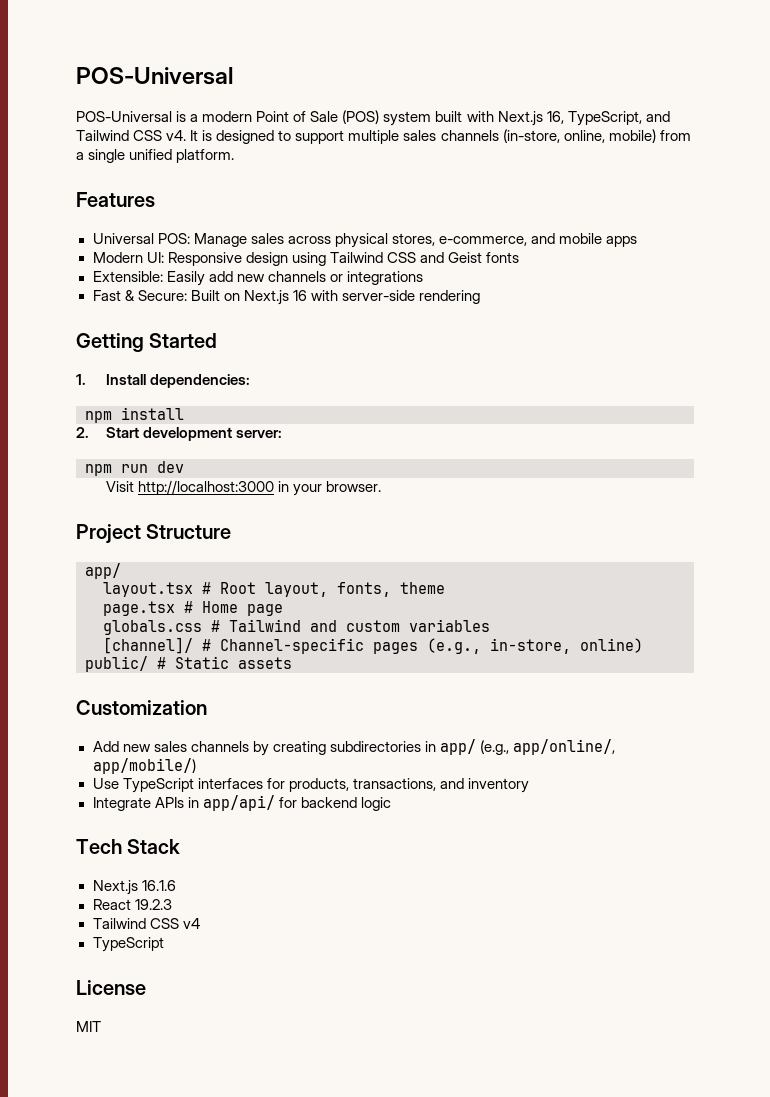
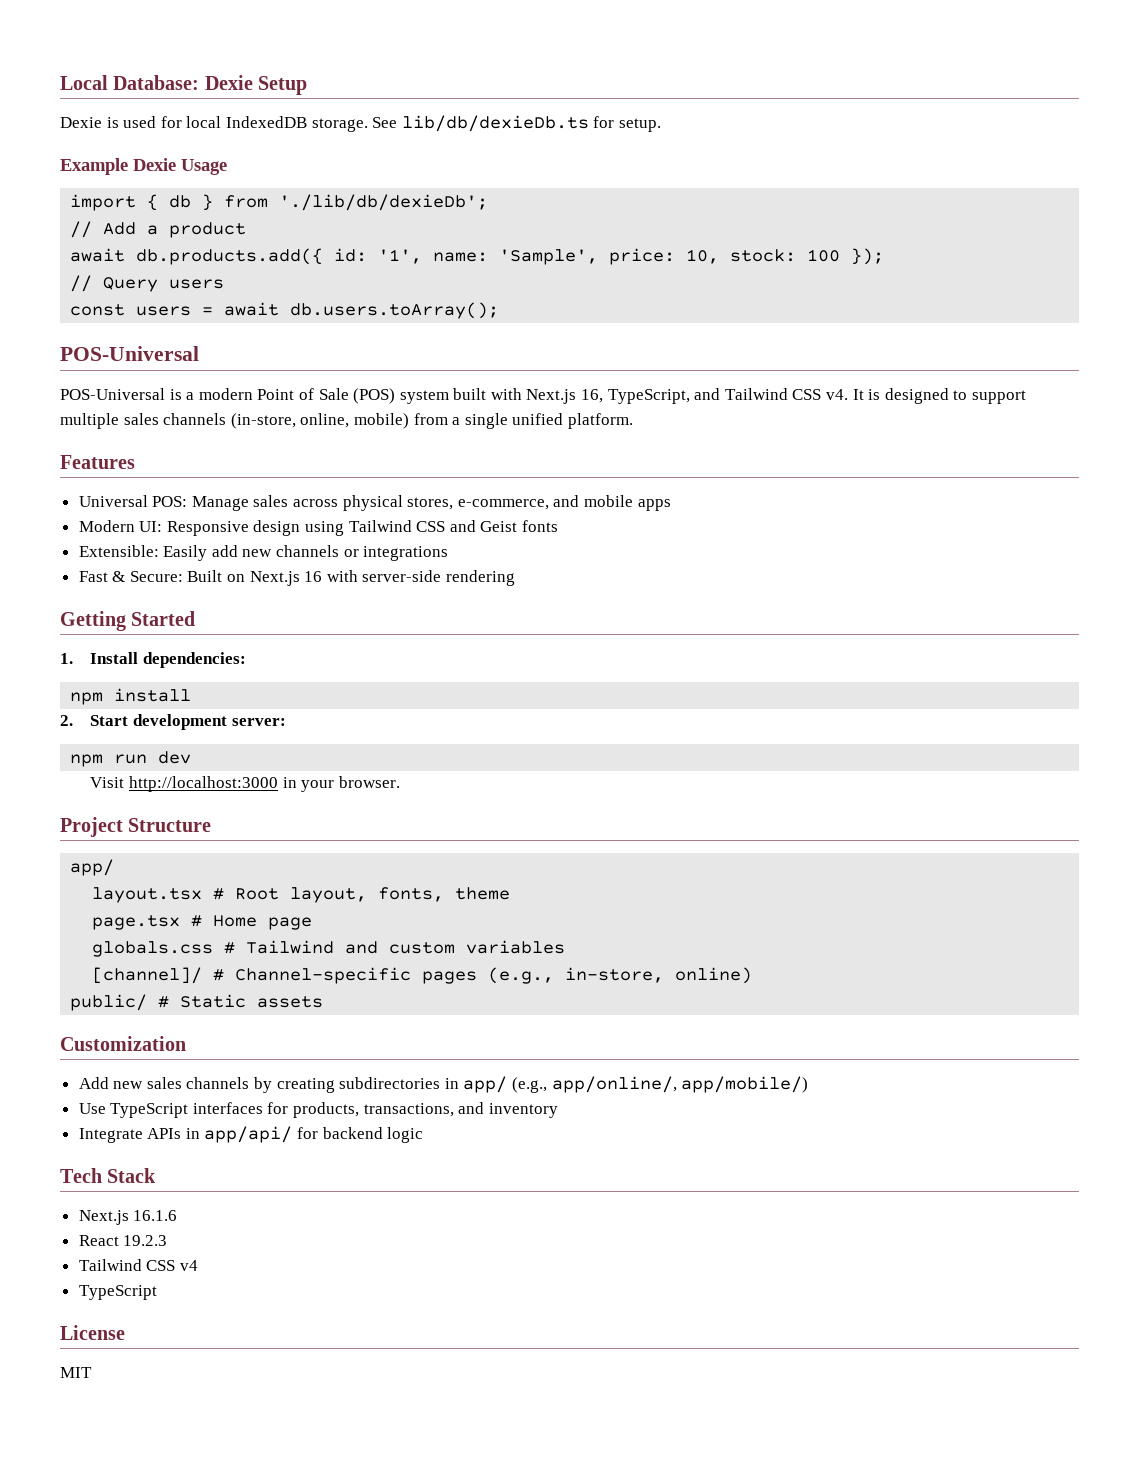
+ Local Database: Dexie Setup
+ Dexie is used for local IndexedDB storage. See lib/db/dexieDb.ts for setup.
+ Example Dexie Usage
+ import { db } from './lib/db/dexieDb';
+ // Add a product
+ await db.products.add({ id: '1', name: 'Sample', price: 10, stock: 100 });
+ // Query users
+ const users = await db.users.toArray();

